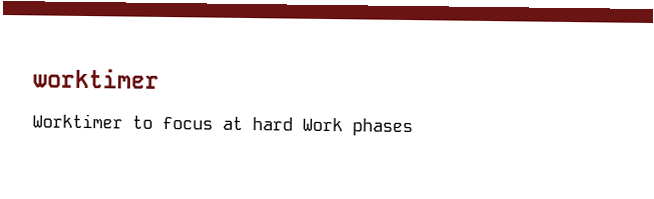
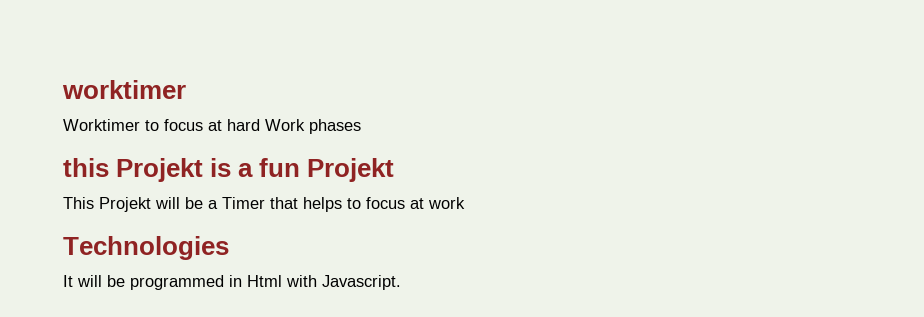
+ this Projekt is a fun Projekt
+ This Projekt will be a Timer that helps to focus at work
+ Technologies
+ It will be programmed in Html with Javascript.

